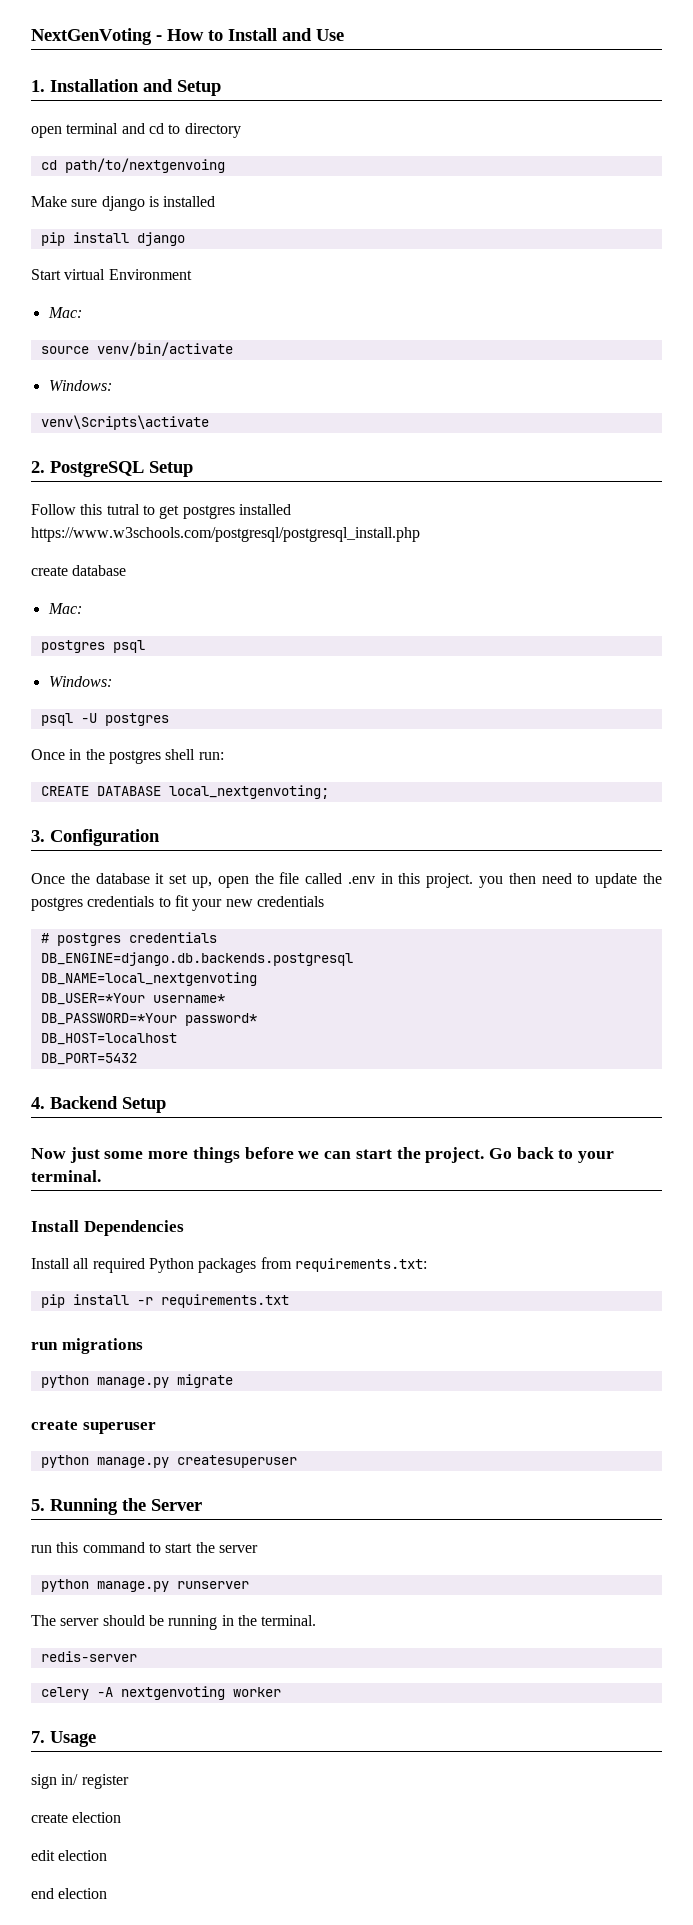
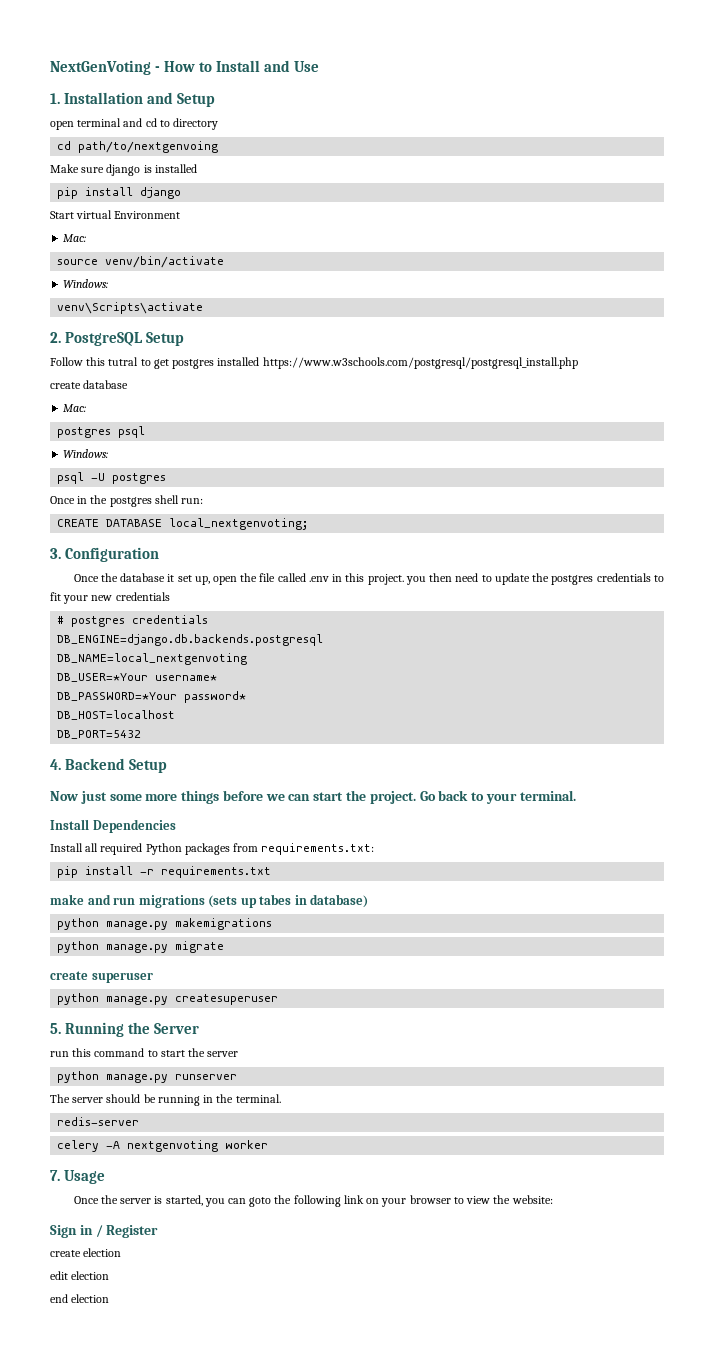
- run migrations
+ make and run migrations (sets up tabes in database)
+ python manage.py makemigrations
- sign in/ register
+ Once the server is started, you can goto the following link on your browser to view the website:
+ Sign in / Register

